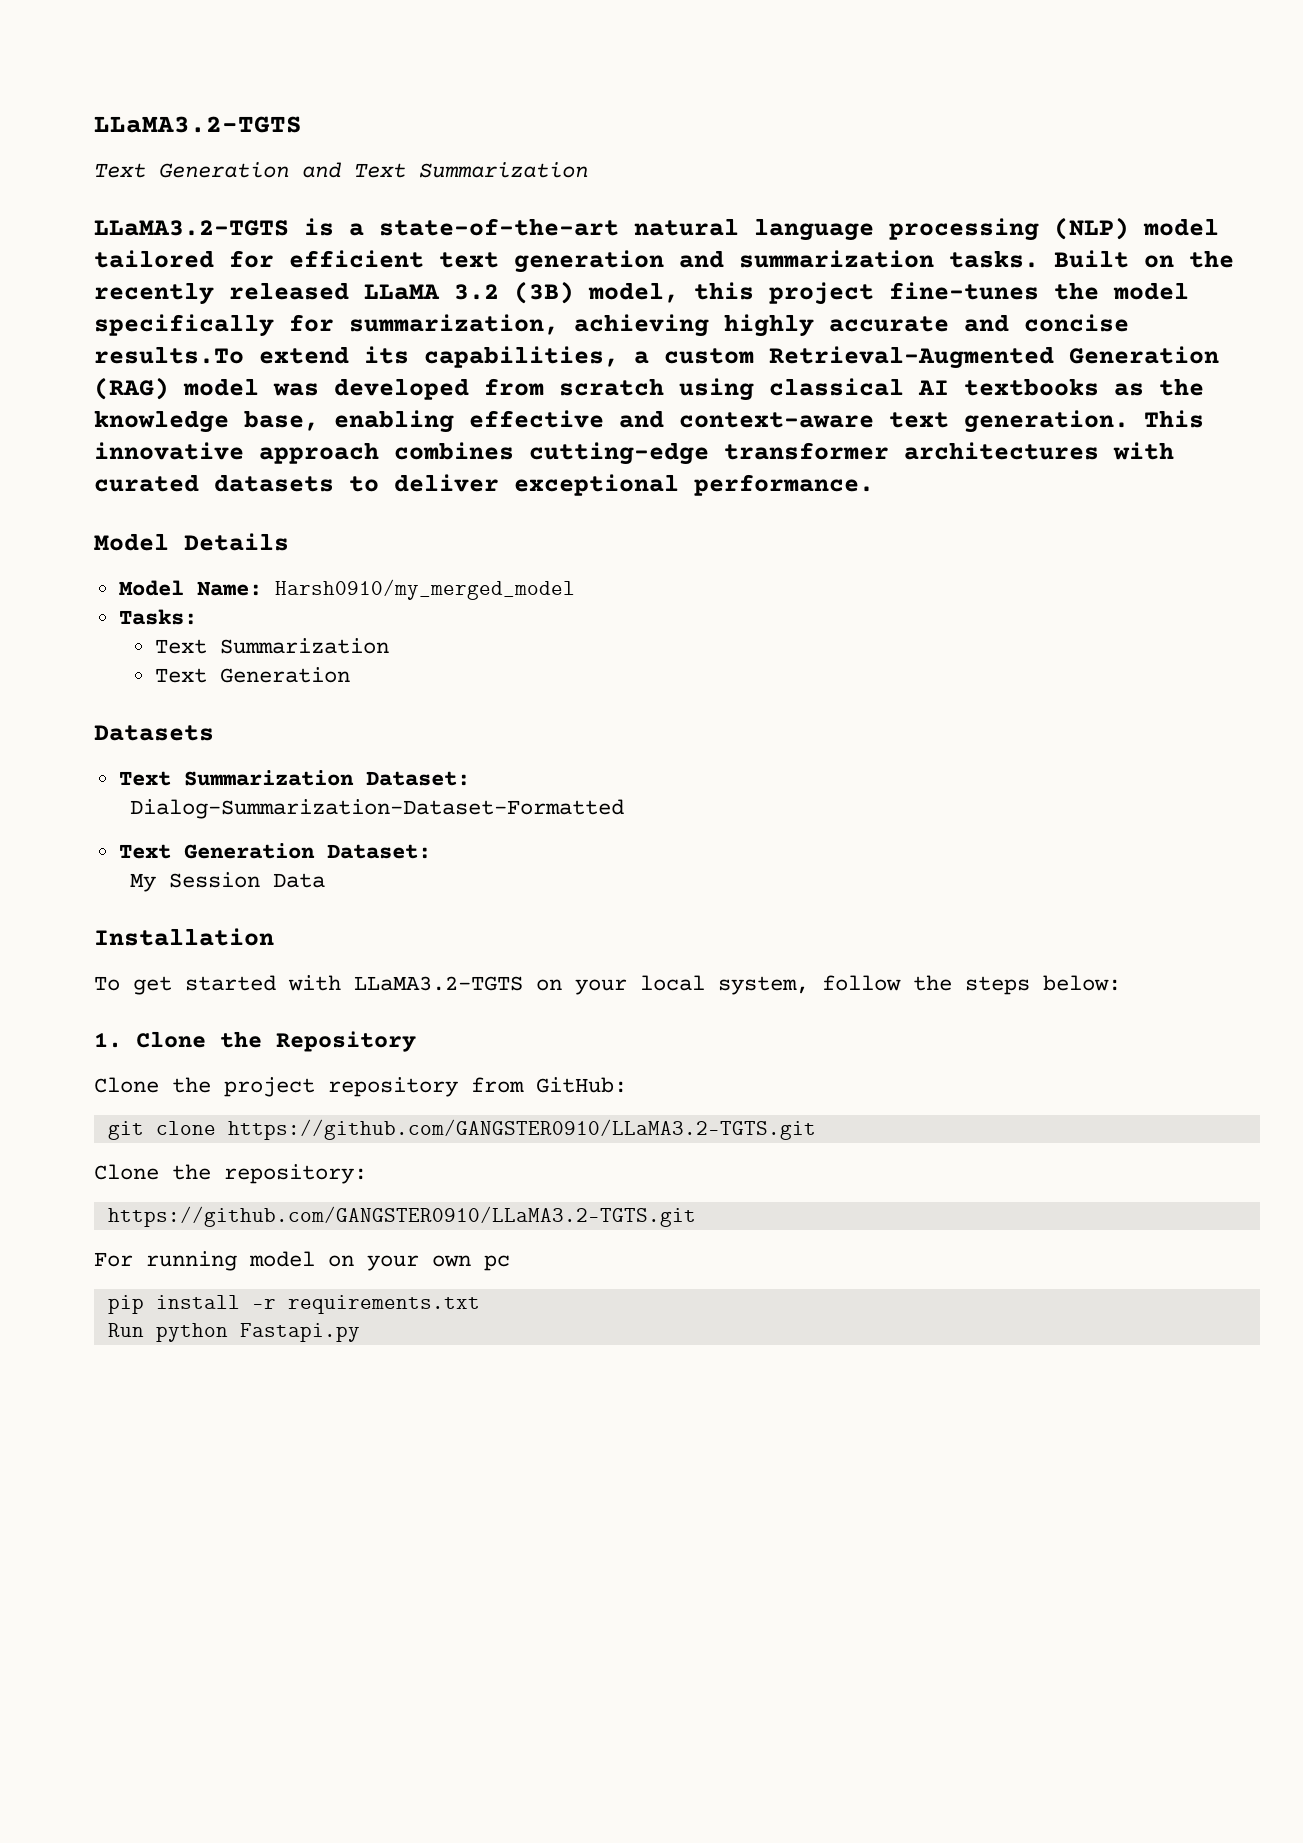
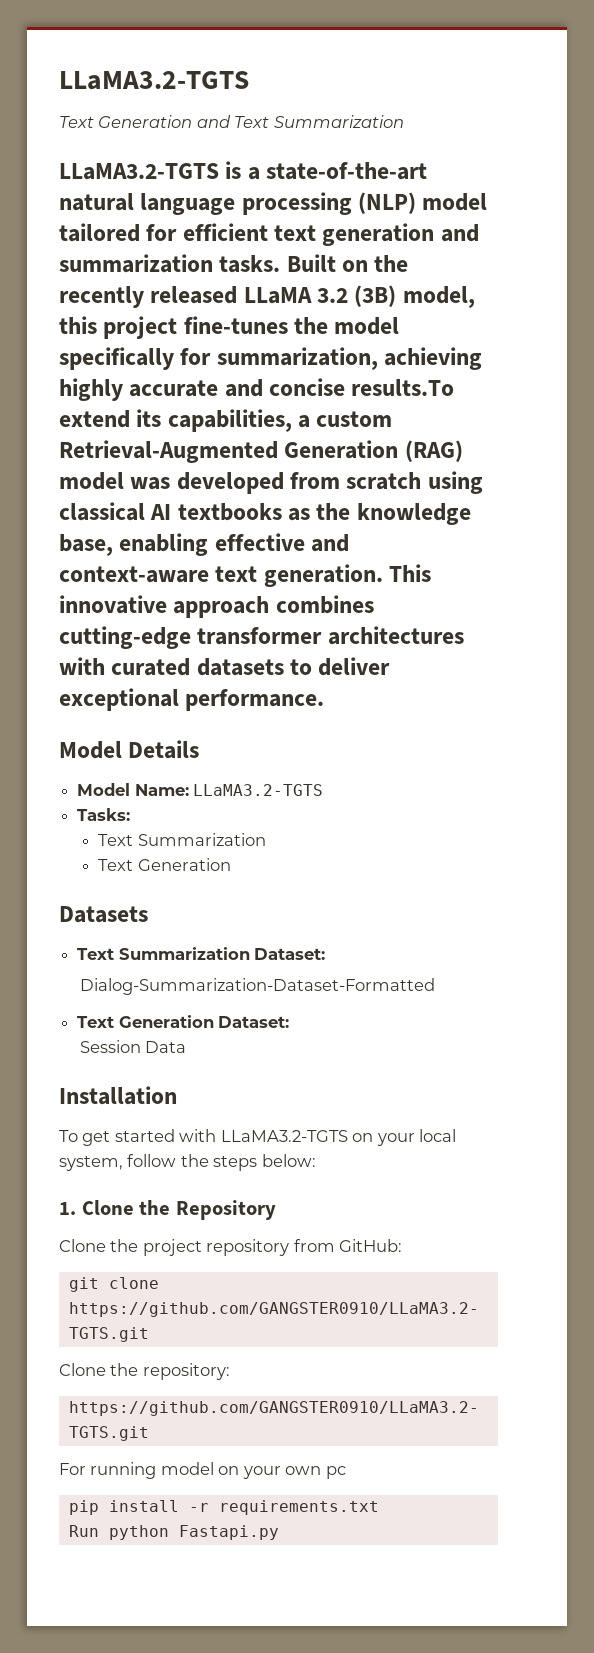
- Model Name: Harsh0910/my_merged_model
+ Model Name: LLaMA3.2-TGTS
- My Session Data
+ Session Data

